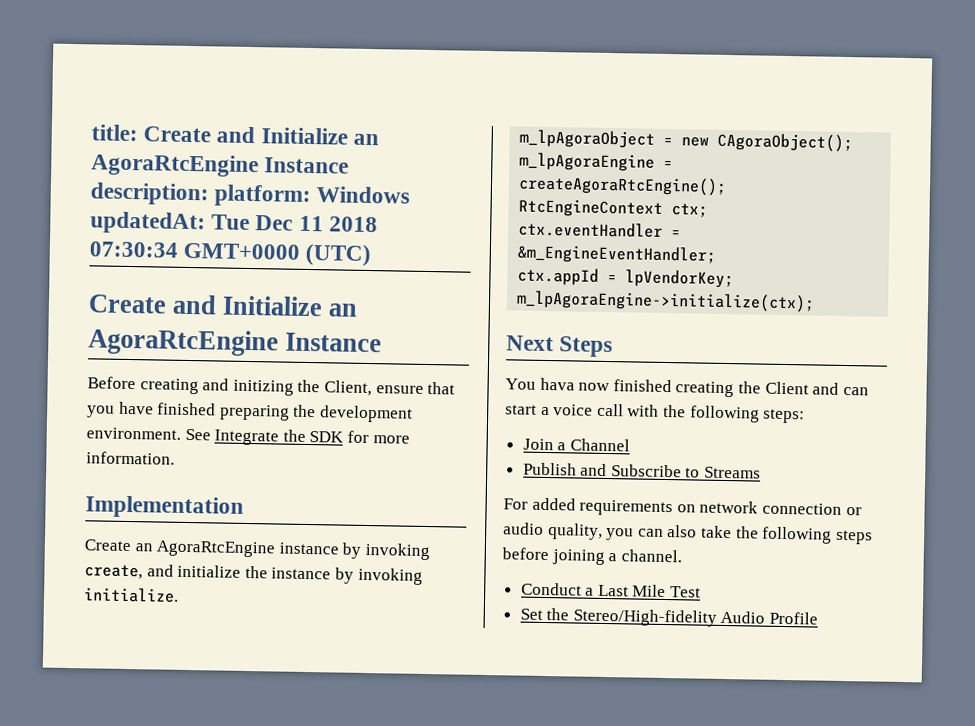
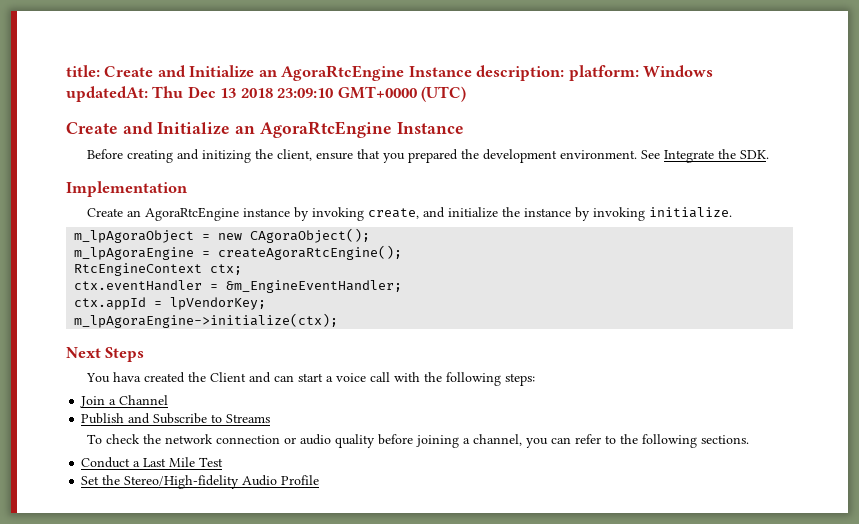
- title: Create and Initialize an AgoraRtcEngine Instance description: platform: Windows updatedAt: Tue Dec 11 2018 07:30:34 GMT+0000 (UTC)
+ title: Create and Initialize an AgoraRtcEngine Instance description: platform: Windows updatedAt: Thu Dec 13 2018 23:09:10 GMT+0000 (UTC)
- Before creating and initizing the Client, ensure that you have finished preparing the development environment.
+ Before creating and initizing the client, ensure that you prepared the development environment.
- See Integrate the SDK for more information.
+ See Integrate the SDK.
- You hava now finished creating the Client and can start a voice call with the following steps:
+ You hava created the Client and can start a voice call with the following steps:
- For added requirements on network connection or audio quality, you can also take the following steps before joining a channel.
+ To check the network connection or audio quality before joining a channel, you can refer to the following sections.

